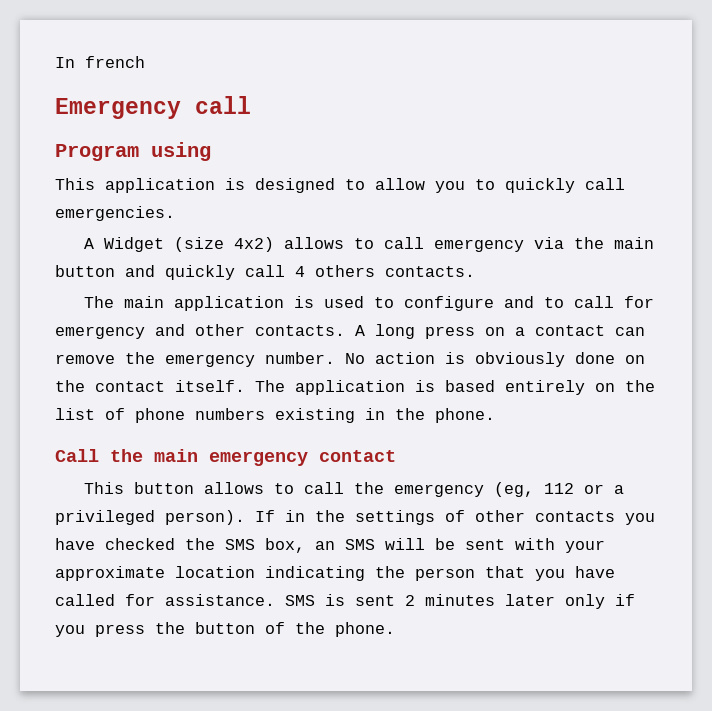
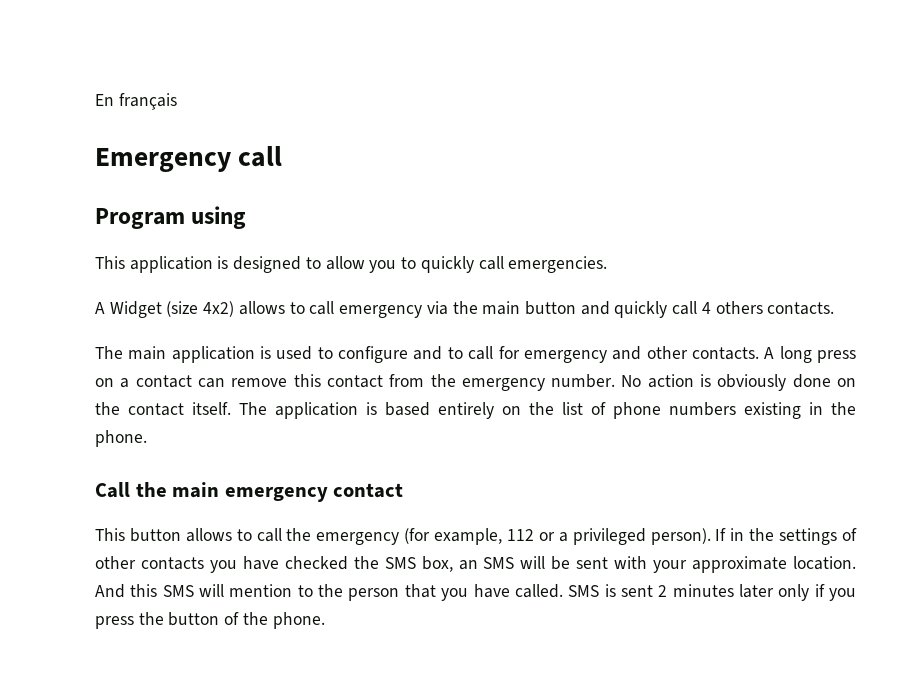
- In french
+ En français
- A long press on a contact can remove the emergency number.
+ A long press on a contact can remove this contact from the emergency number.
- This button allows to call the emergency (eg, 112 or a privileged person).
+ This button allows to call the emergency (for example, 112 or a privileged person).
- If in the settings of other contacts you have checked the SMS box, an SMS will be sent with your approximate location indicating the person that you have called for assistance.
+ If in the settings of other contacts you have checked the SMS box, an SMS will be sent with your approximate location. And this SMS will mention to the person that you have called.

